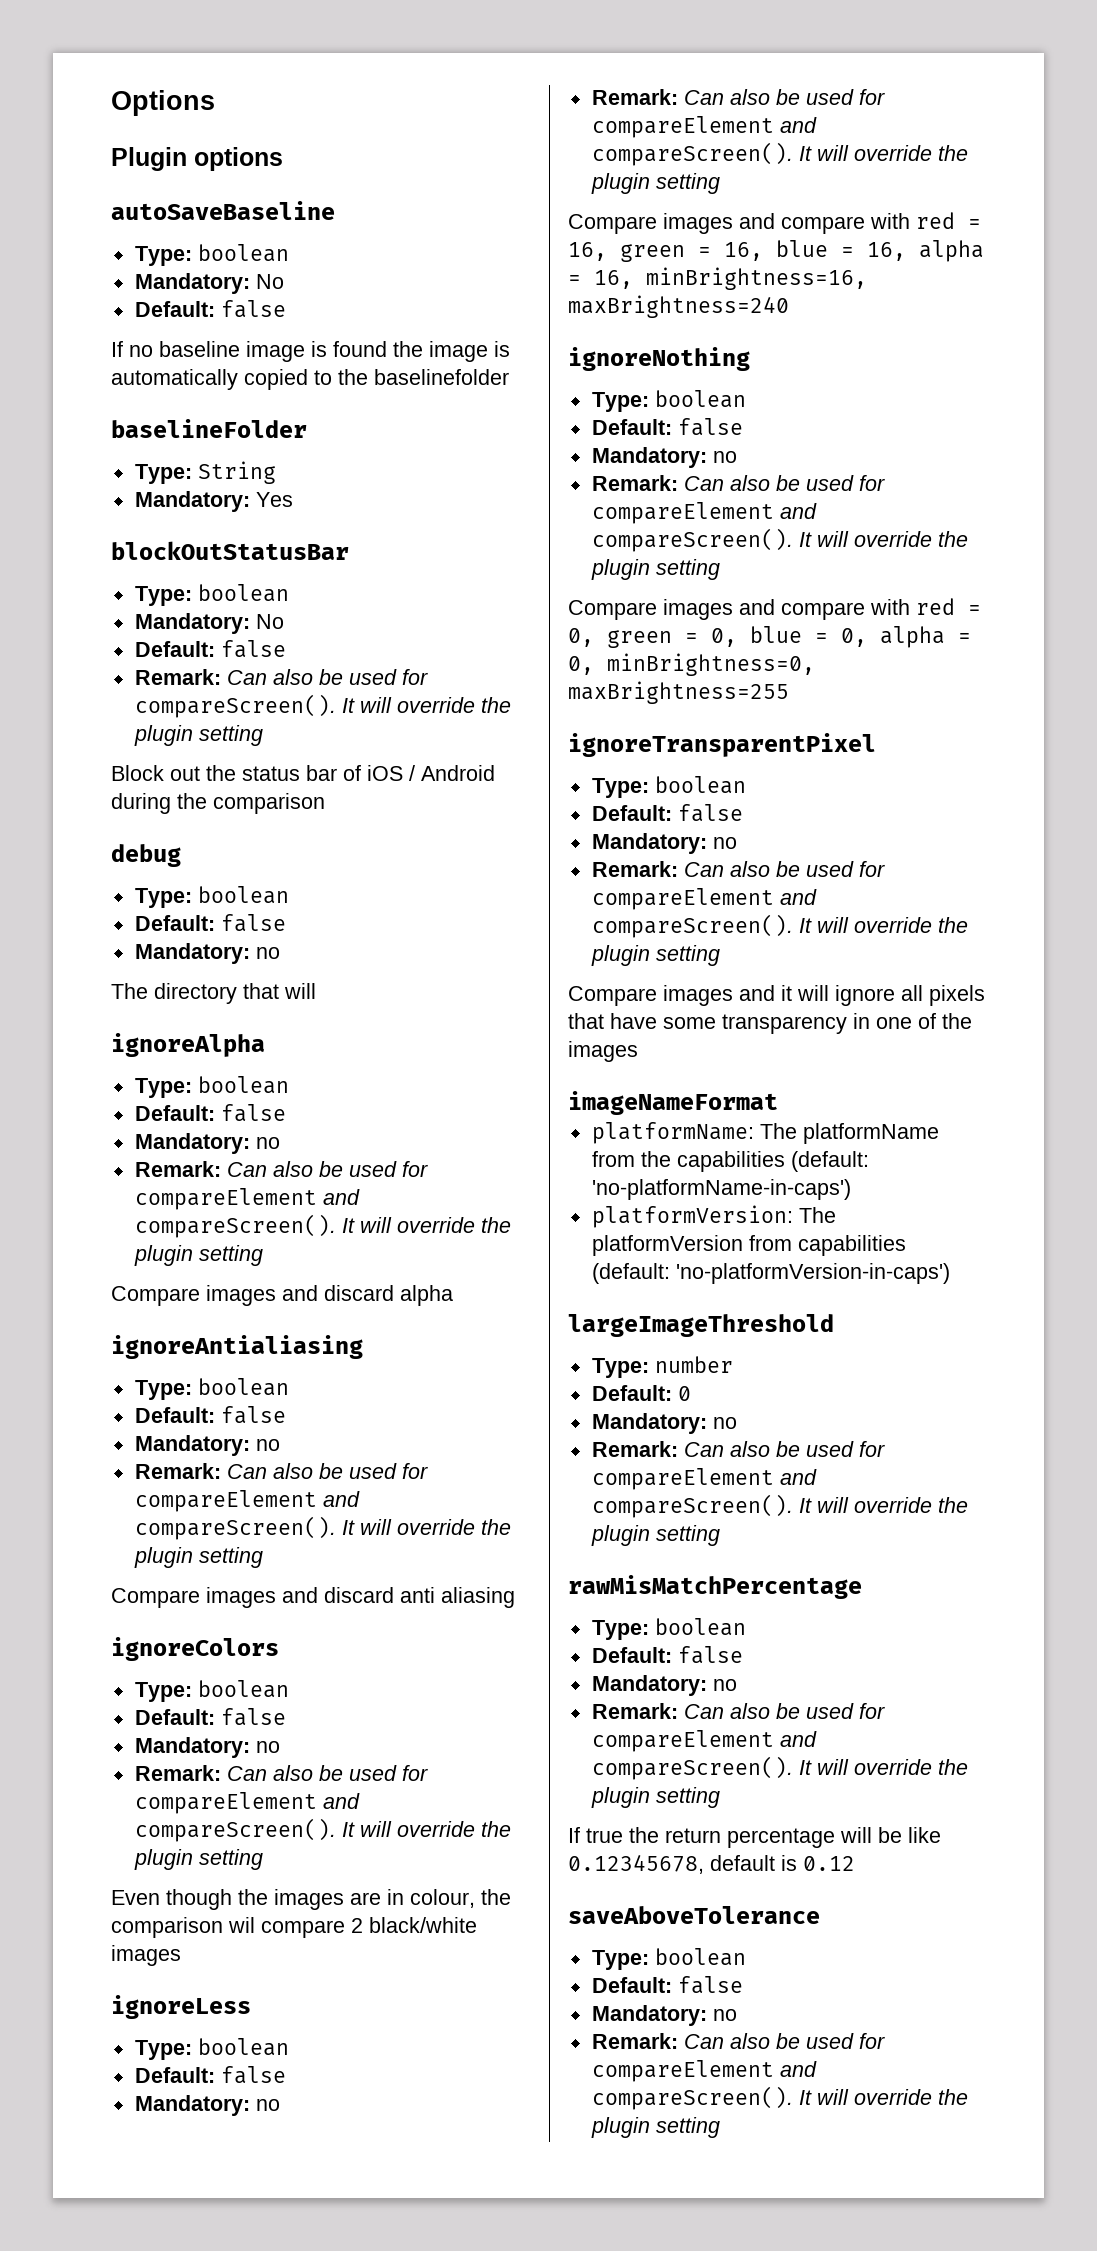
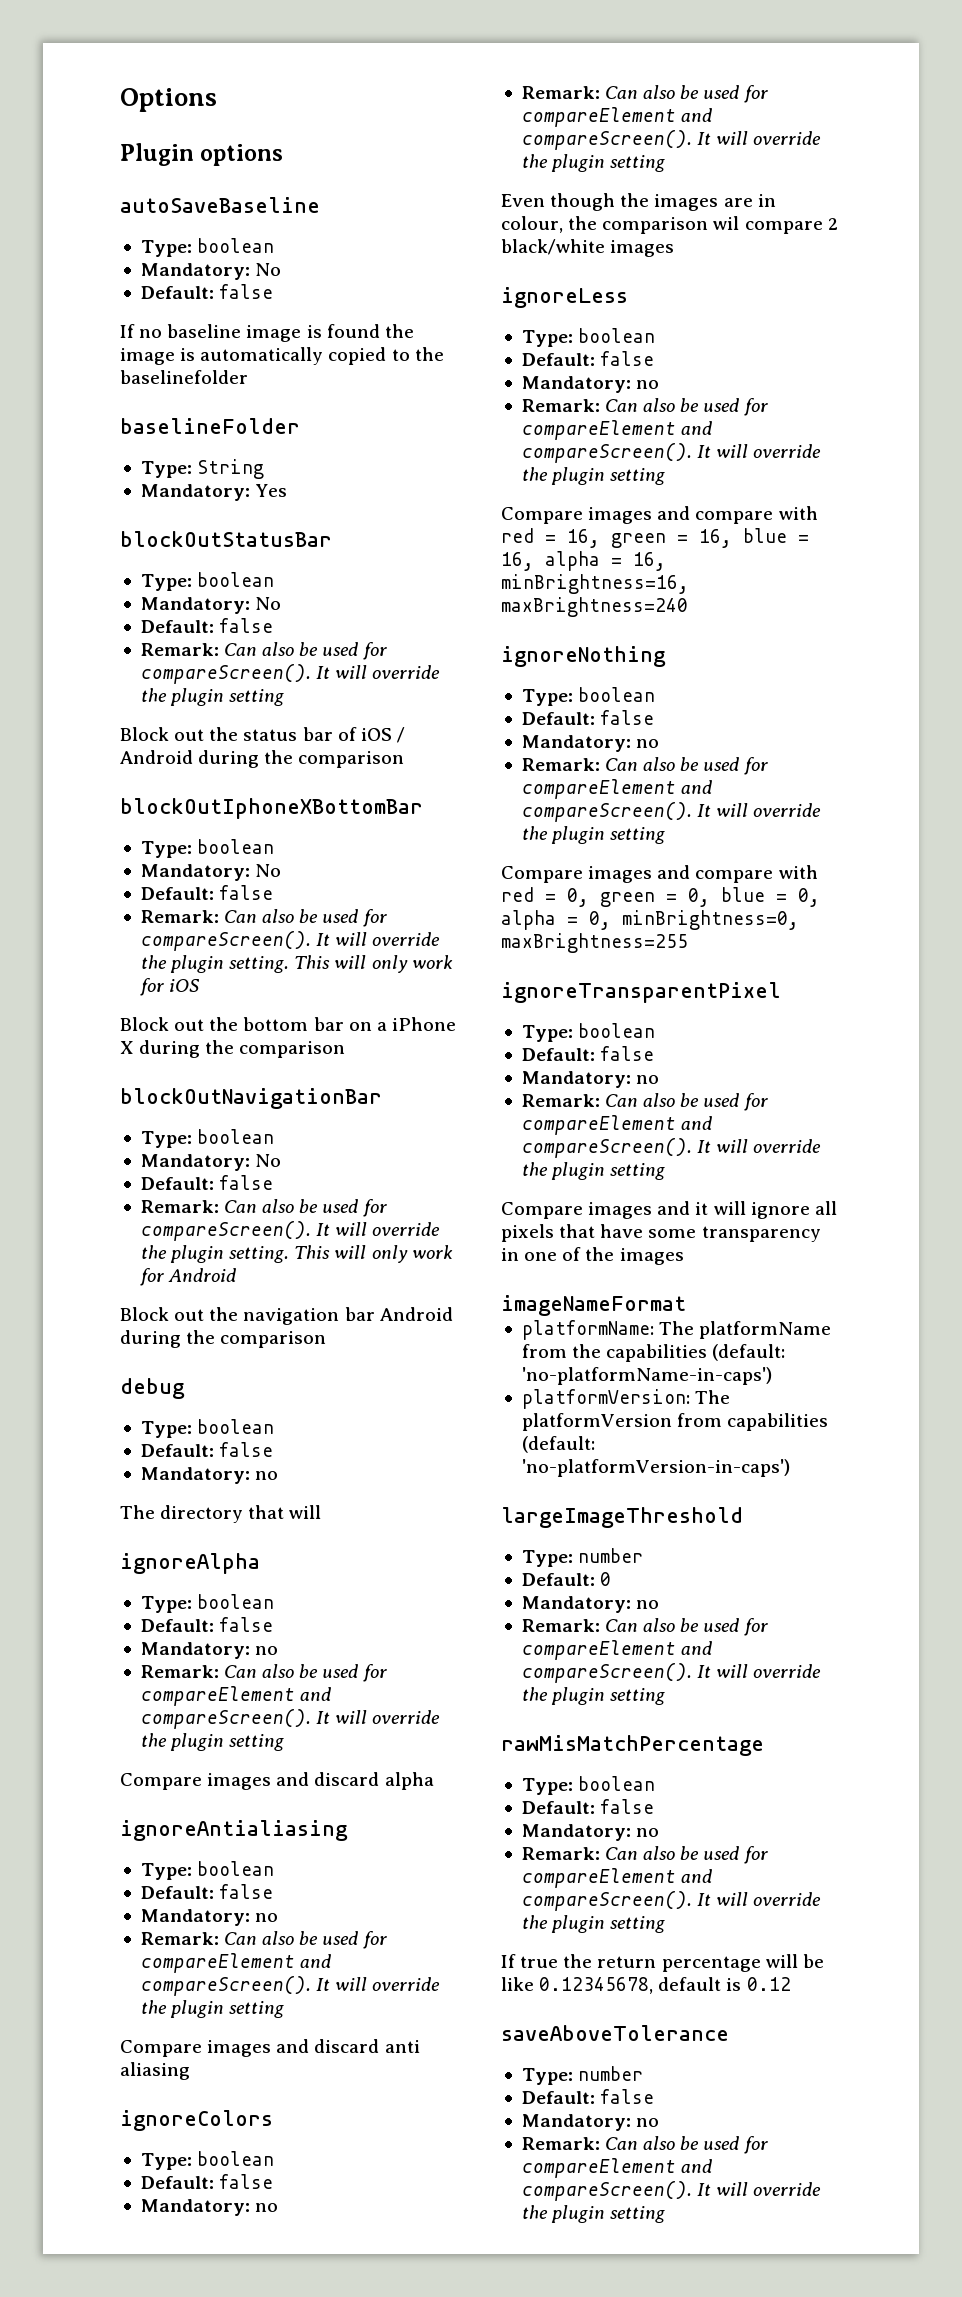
+ blockOutIphoneXBottomBar
+ Type: boolean
+ Mandatory: No
+ Default: false
+ Remark: Can also be used for compareScreen(). It will override the plugin setting. This will only work for iOS
+ Block out the bottom bar on a iPhone X during the comparison
+ blockOutNavigationBar
+ Type: boolean
+ Mandatory: No
+ Default: false
+ Remark: Can also be used for compareScreen(). It will override the plugin setting. This will only work for Android
+ Block out the navigation bar Android during the comparison
  saveAboveTolerance
- Type: boolean
+ Type: number

